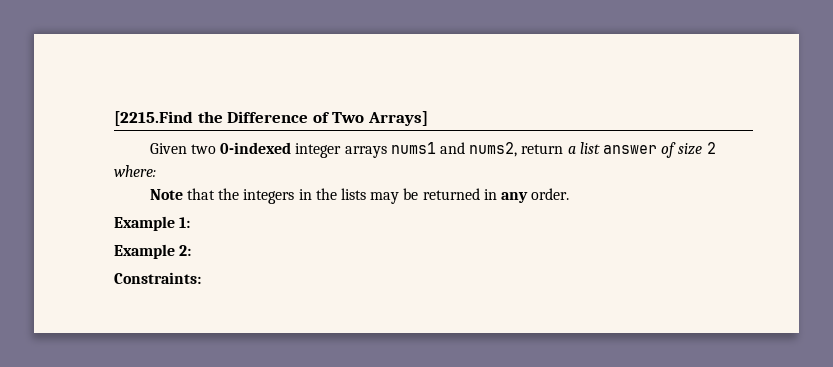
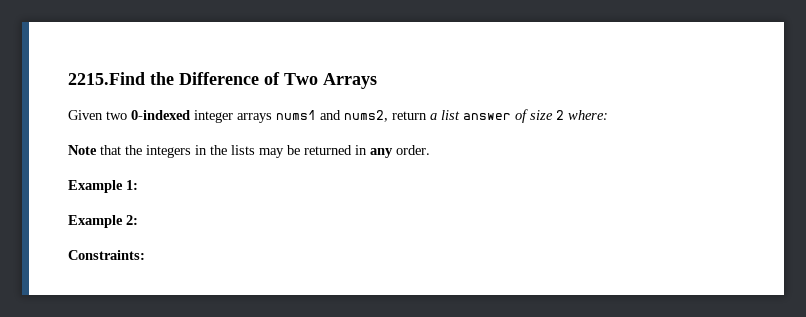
- [2215.Find the Difference of Two Arrays]
+ 2215.Find the Difference of Two Arrays

